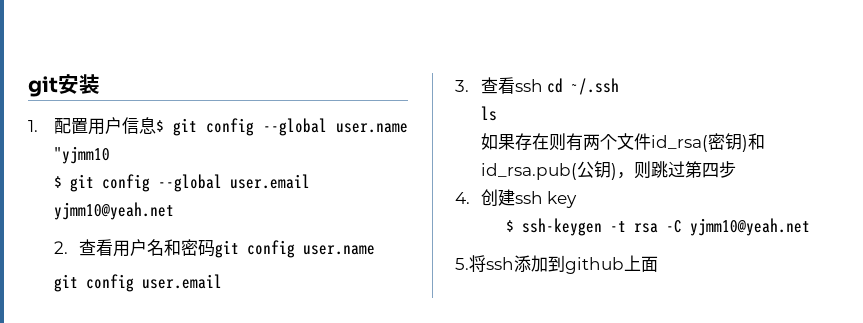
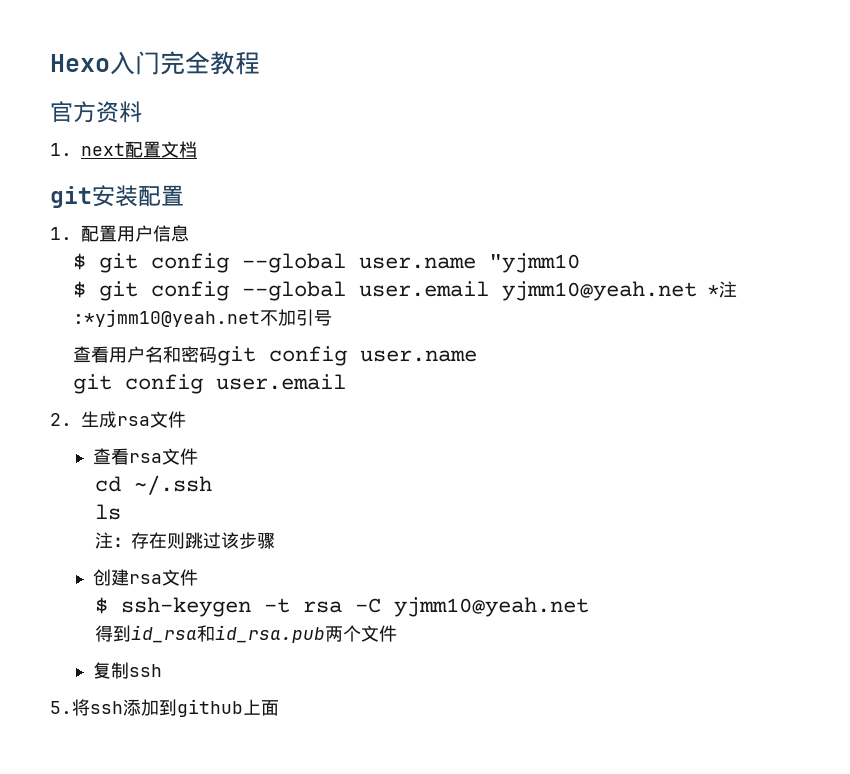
+ Hexo入门完全教程
+ 官方资料
+ 1. next配置文档
- git安装
+ git安装配置
- 1.配置用户信息$ git config --global user.name "yjmm10
+ 1.配置用户信息
+ $ git config --global user.name "yjmm10
- $ git config --global user.email yjmm10@yeah.net
- 2.查看用户名和密码git config user.name
+ $ git config --global user.email yjmm10@yeah.net *注:*yjmm10@yeah.net不加引号
+ 查看用户名和密码git config user.name
- 3.查看ssh cd ~/.ssh
+ 2.生成rsa文件
+ 查看rsa文件
+ cd ~/.ssh
  ls
- 如果存在则有两个文件id_rsa(密钥)和id_rsa.pub(公钥)，则跳过第四步
- 4.创建ssh key
+ 注：存在则跳过该步骤
+ 创建rsa文件
+ 得到id_rsa和id_rsa.pub两个文件
+ 复制ssh

